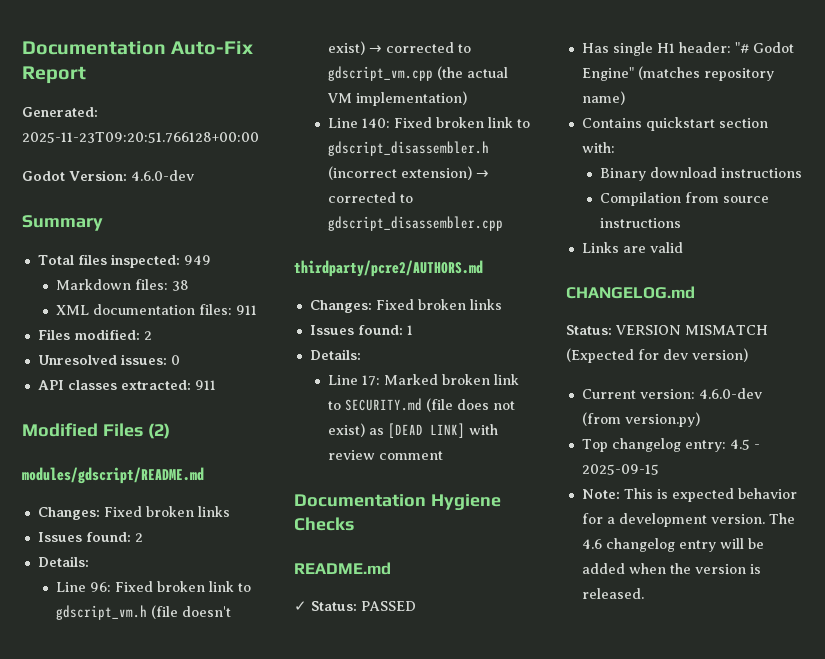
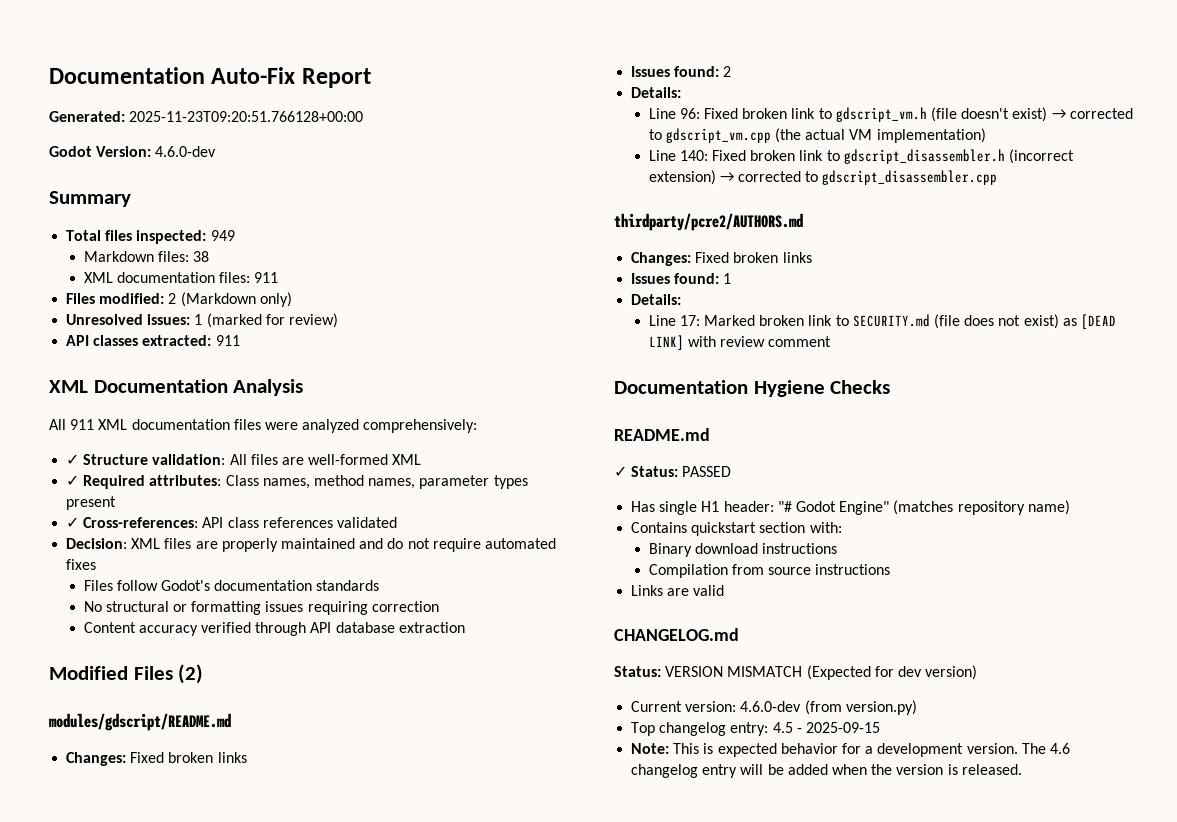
- Files modified: 2
+ Files modified: 2 (Markdown only)
- Unresolved issues: 0
+ Unresolved issues: 1 (marked for review)
+ XML Documentation Analysis
+ All 911 XML documentation files were analyzed comprehensively:
+ ✓ Structure validation: All files are well-formed XML
+ ✓ Required attributes: Class names, method names, parameter types present
+ ✓ Cross-references: API class references validated
+ Decision: XML files are properly maintained and do not require automated fixes
+ Files follow Godot's documentation standards
+ No structural or formatting issues requiring correction
+ Content accuracy verified through API database extraction

